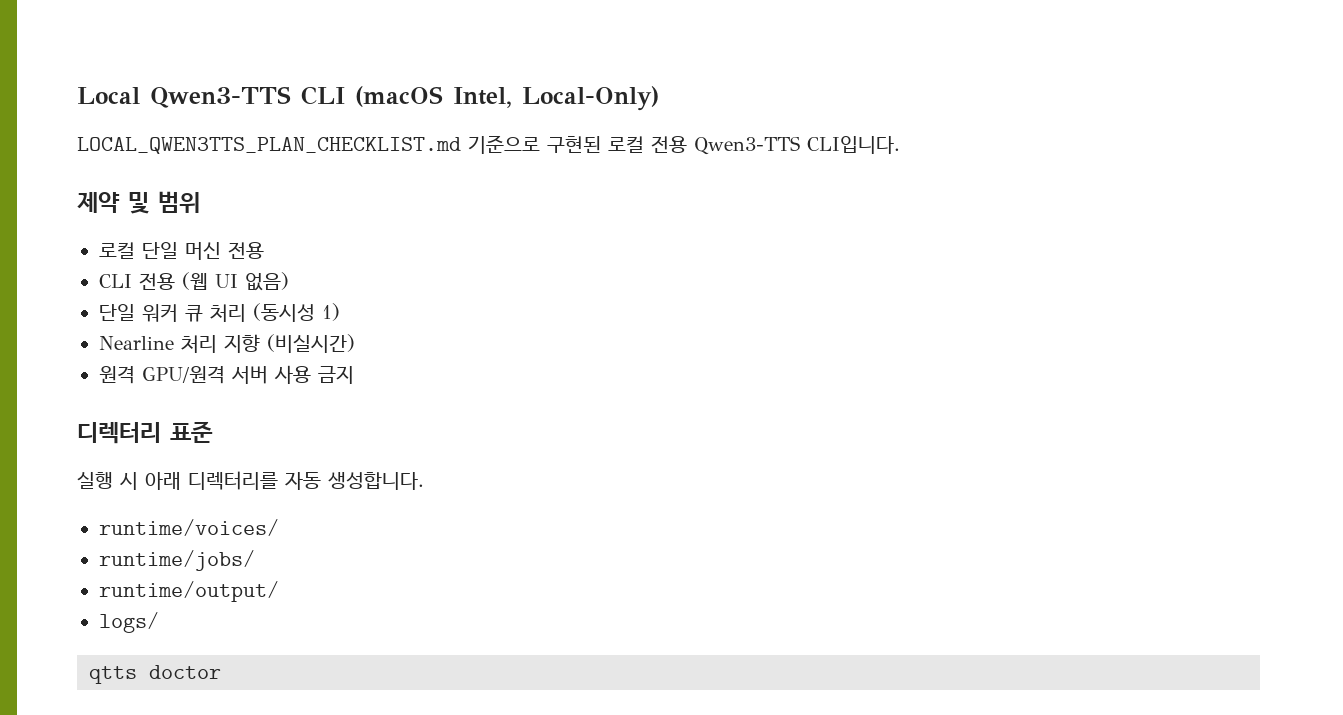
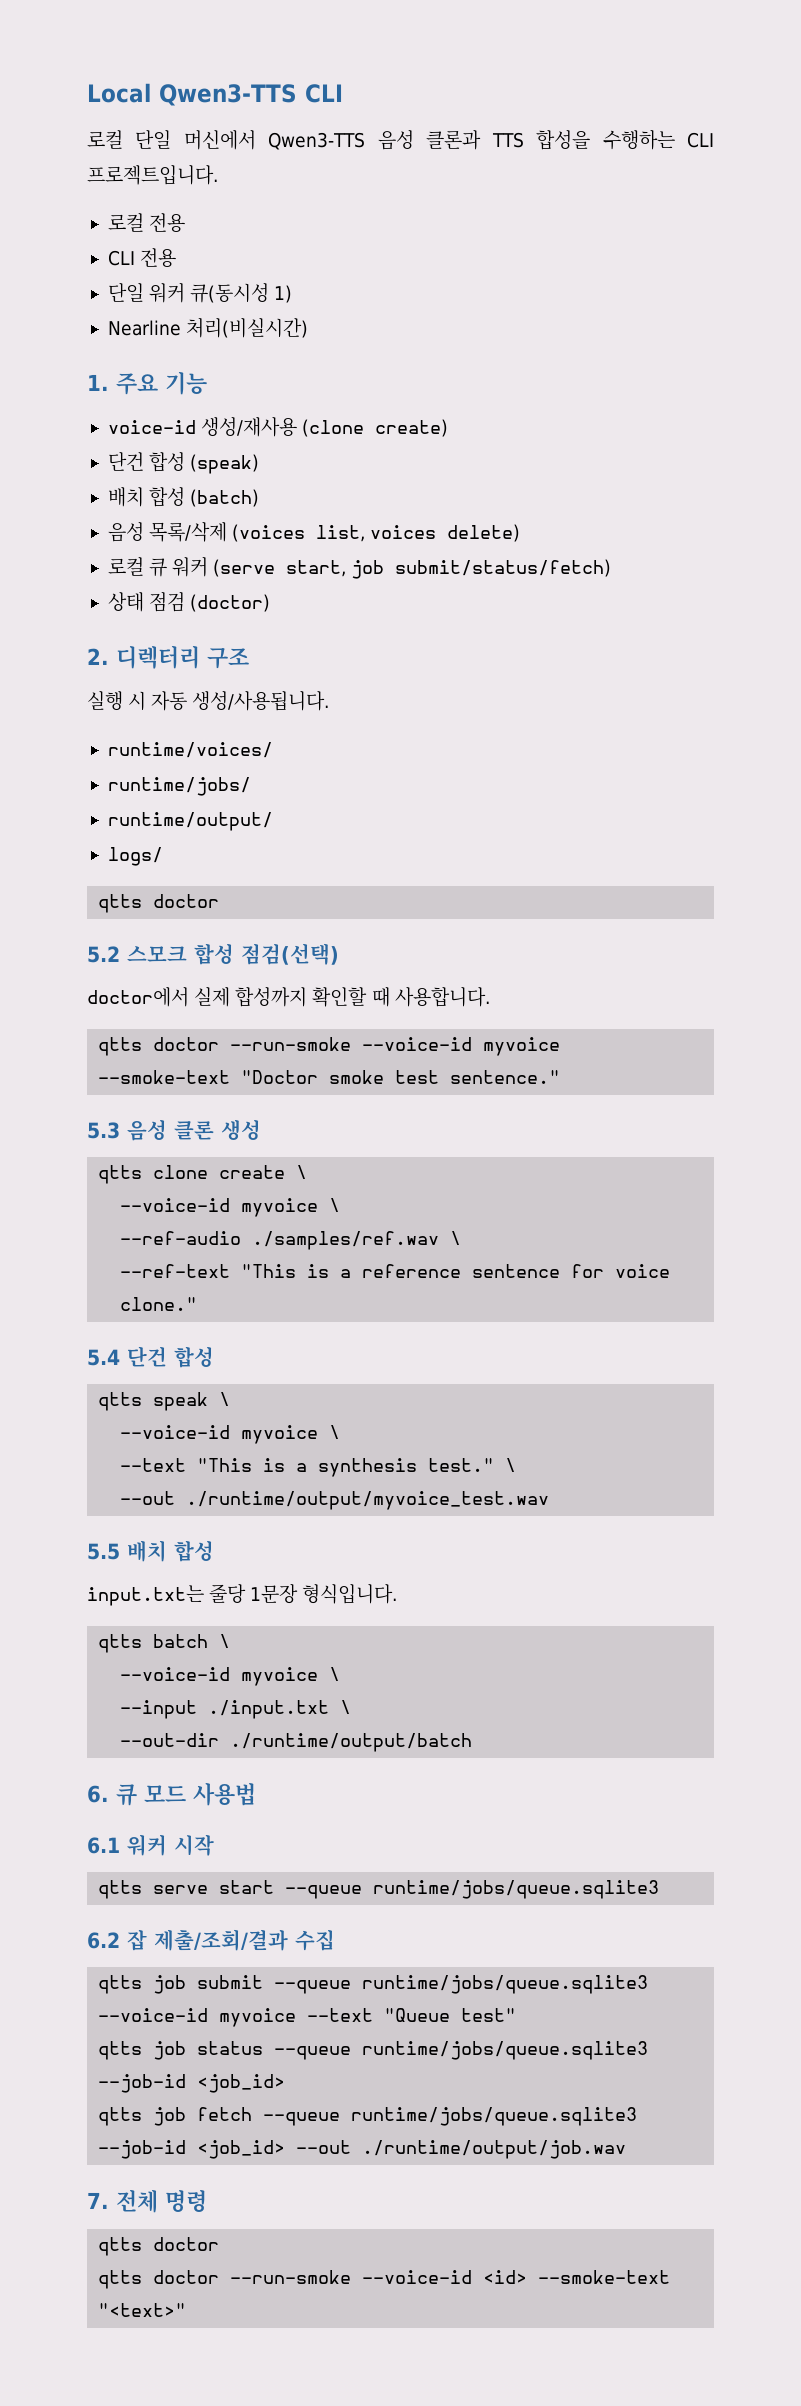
- Local Qwen3-TTS CLI (macOS Intel, Local-Only)
- LOCAL_QWEN3TTS_PLAN_CHECKLIST.md 기준으로 구현된 로컬 전용 Qwen3-TTS CLI입니다.
- 제약 및 범위
- 로컬 단일 머신 전용
+ Local Qwen3-TTS CLI
+ 로컬 단일 머신에서 Qwen3-TTS 음성 클론과 TTS 합성을 수행하는 CLI 프로젝트입니다.
+ 로컬 전용
- CLI 전용 (웹 UI 없음)
+ CLI 전용
- 단일 워커 큐 처리 (동시성 1)
+ 단일 워커 큐(동시성 1)
- Nearline 처리 지향 (비실시간)
- 원격 GPU/원격 서버 사용 금지
- 디렉터리 표준
- 실행 시 아래 디렉터리를 자동 생성합니다.
+ Nearline 처리(비실시간)
+ 1. 주요 기능
+ voice-id 생성/재사용 (clone create)
+ 단건 합성 (speak)
+ 배치 합성 (batch)
+ 음성 목록/삭제 (voices list, voices delete)
+ 로컬 큐 워커 (serve start, job submit/status/fetch)
+ 상태 점검 (doctor)
+ 2. 디렉터리 구조
+ 실행 시 자동 생성/사용됩니다.
+ 5.2 스모크 합성 점검(선택)
+ doctor에서 실제 합성까지 확인할 때 사용합니다.
+ qtts doctor --run-smoke --voice-id myvoice --smoke-text "Doctor smoke test sentence."
+ 5.3 음성 클론 생성
+ qtts clone create \
+ --voice-id myvoice \
+ --ref-audio ./samples/ref.wav \
+ --ref-text "This is a reference sentence for voice clone."
+ 5.4 단건 합성
+ qtts speak \
+ --voice-id myvoice \
+ --text "This is a synthesis test." \
+ --out ./runtime/output/myvoice_test.wav
+ 5.5 배치 합성
+ input.txt는 줄당 1문장 형식입니다.
+ qtts batch \
+ --voice-id myvoice \
+ --input ./input.txt \
+ --out-dir ./runtime/output/batch
+ 6. 큐 모드 사용법
+ 6.1 워커 시작
+ qtts serve start --queue runtime/jobs/queue.sqlite3
+ 6.2 잡 제출/조회/결과 수집
+ qtts job submit --queue runtime/jobs/queue.sqlite3 --voice-id myvoice --text "Queue test"
+ qtts job status --queue runtime/jobs/queue.sqlite3 --job-id <job_id>
+ qtts job fetch --queue runtime/jobs/queue.sqlite3 --job-id <job_id> --out ./runtime/output/job.wav
+ 7. 전체 명령
+ qtts doctor
+ qtts doctor --run-smoke --voice-id <id> --smoke-text "<text>"

